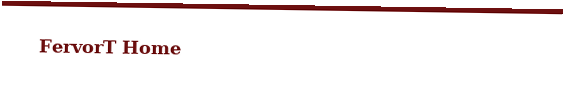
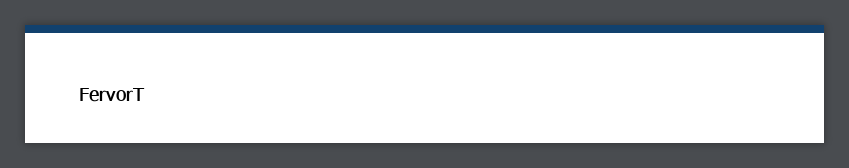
- FervorT Home
+ FervorT

